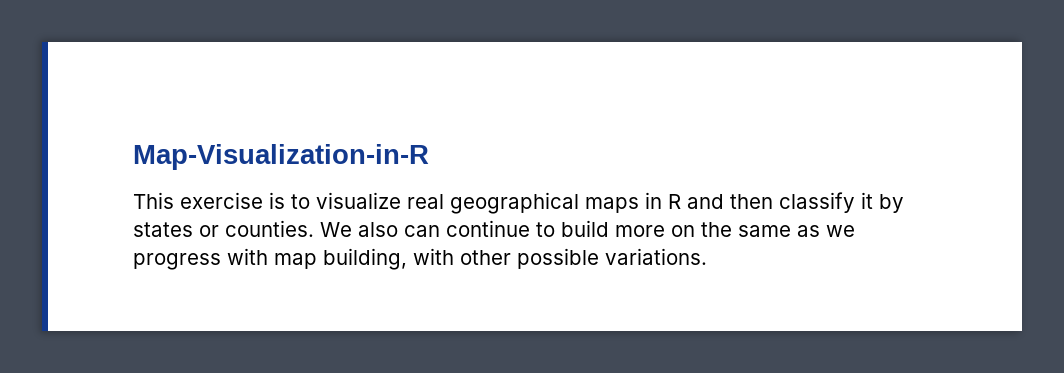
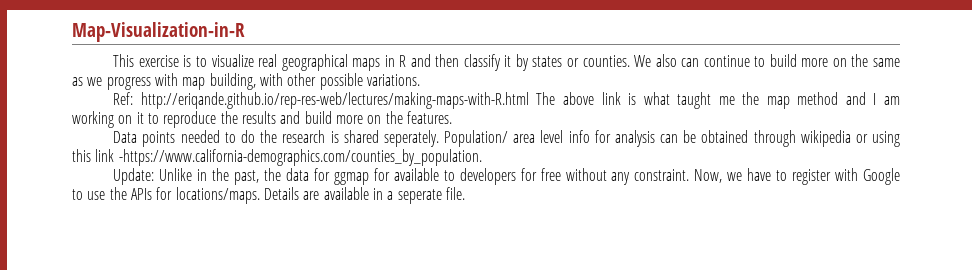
+ Ref: http://eriqande.github.io/rep-res-web/lectures/making-maps-with-R.html The above link is what taught me the map method and I am working on it to reproduce the results and build more on the features.
+ Data points needed to do the research is shared seperately. Population/ area level info for analysis can be obtained through wikipedia or using this link -https://www.california-demographics.com/counties_by_population.
+ Update: Unlike in the past, the data for ggmap for available to developers for free without any constraint. Now, we have to register with Google to use the APIs for locations/maps. Details are available in a seperate file.

